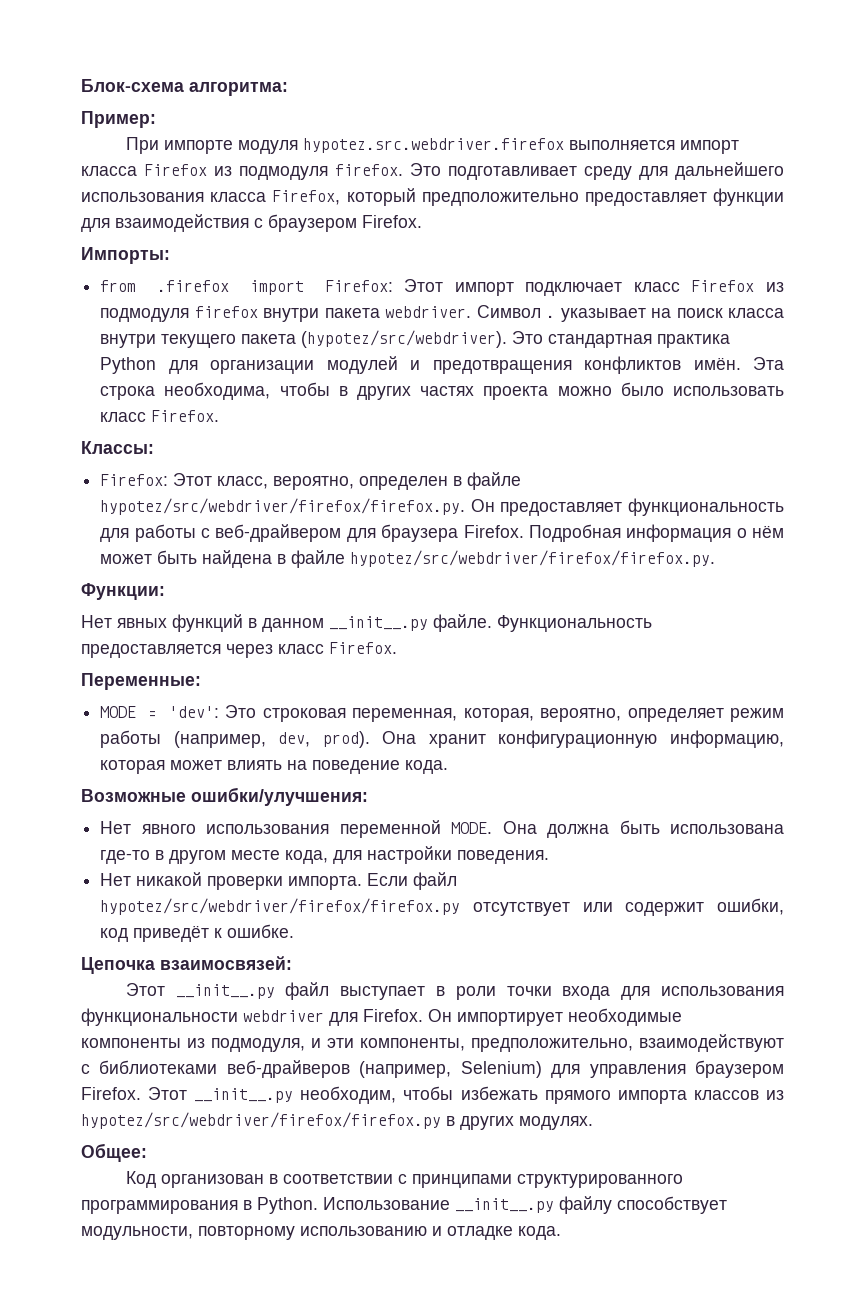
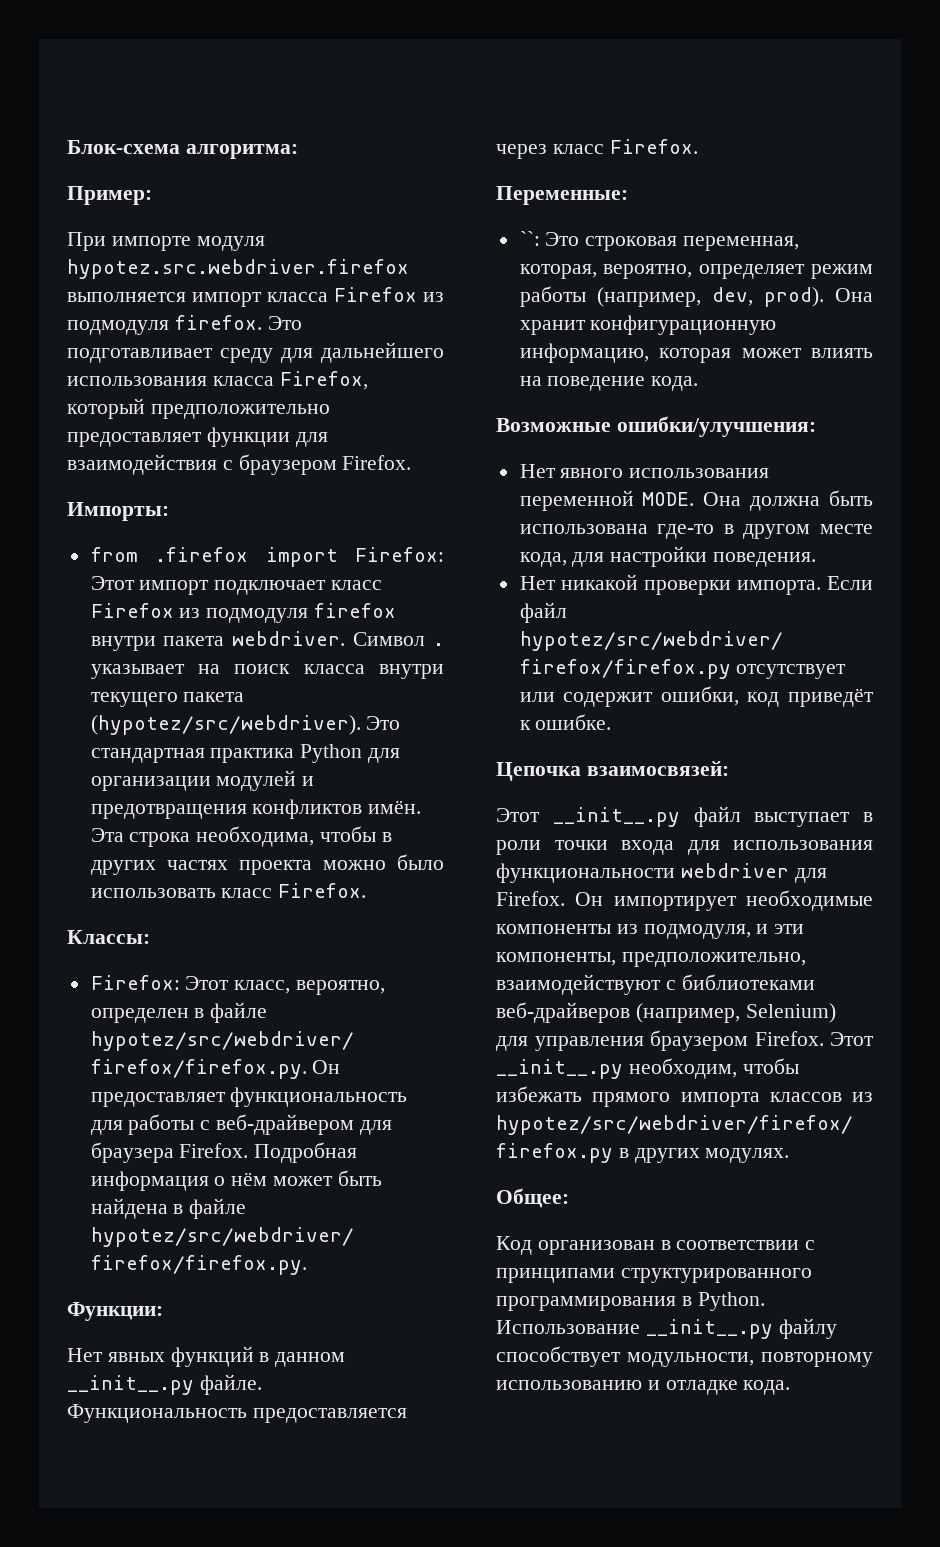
- MODE = 'dev': Это строковая переменная, которая, вероятно, определяет режим работы (например, dev, prod).
+ ``: Это строковая переменная, которая, вероятно, определяет режим работы (например, dev, prod).

